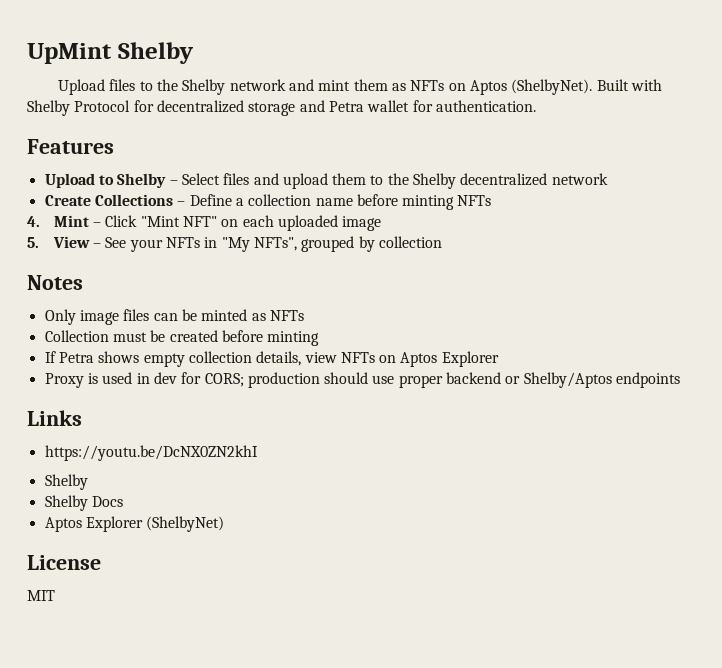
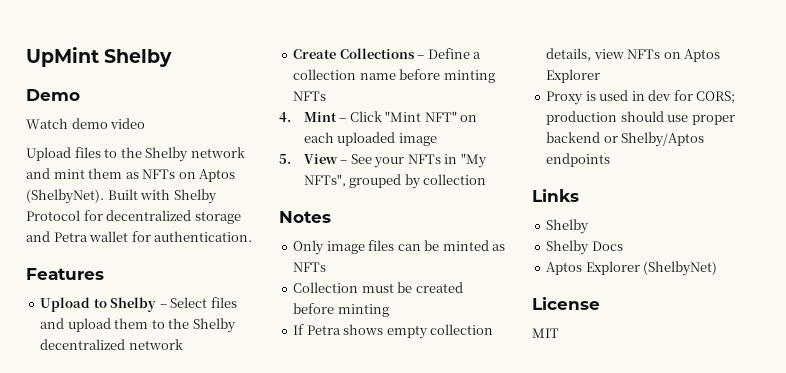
+ Demo
+ Watch demo video
- https://youtu.be/DcNX0ZN2khI

